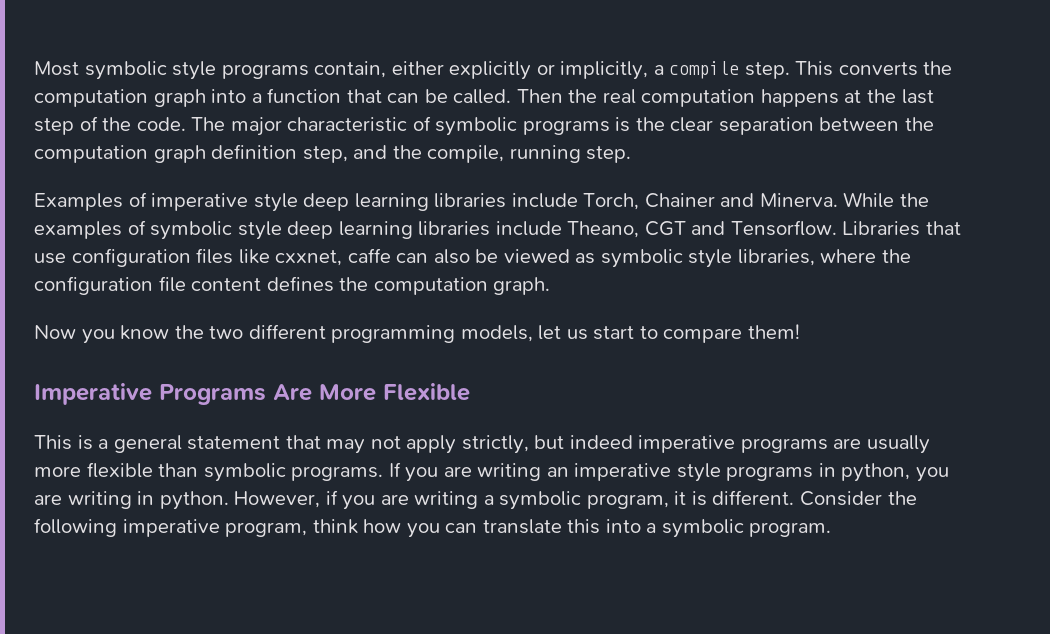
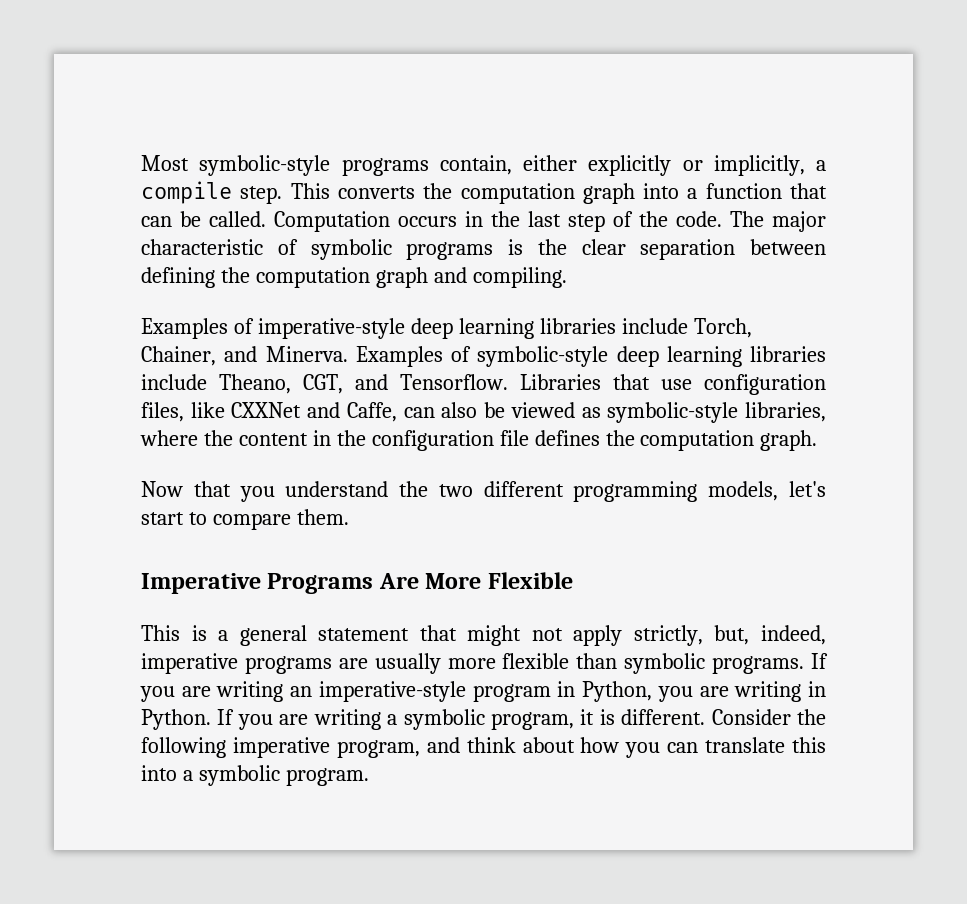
- Most symbolic style programs contain, either explicitly or implicitly, a compile step.
+ Most symbolic-style programs contain, either explicitly or implicitly, a compile step.
- Then the real computation happens at the last step of the code.
+ Computation occurs in the last step of the code.
- The major characteristic of symbolic programs is the clear separation between the computation graph definition step, and the compile, running step.
- Examples of imperative style deep learning libraries include Torch, Chainer and Minerva.
+ The major characteristic of symbolic programs is the clear separation between defining the computation graph and compiling.
+ Examples of imperative-style deep learning libraries include Torch, Chainer, and Minerva.
- While the examples of symbolic style deep learning libraries include Theano, CGT and Tensorflow.
+ Examples of symbolic-style deep learning libraries include Theano, CGT, and Tensorflow.
- Libraries that use configuration files like cxxnet, caffe can also be viewed as symbolic style libraries, where the configuration file content defines the computation graph.
+ Libraries that use configuration files, like CXXNet and Caffe, can also be viewed as symbolic-style libraries, where the content in the configuration file defines the computation graph.
- Now you know the two different programming models, let us start to compare them!
+ Now that you understand the two different programming models, let's start to compare them.
- This is a general statement that may not apply strictly, but indeed imperative programs are usually more flexible than symbolic programs.
+ This is a general statement that might not apply strictly, but, indeed, imperative programs are usually more flexible than symbolic programs.
- If you are writing an imperative style programs in python, you are writing in python. However, if you are writing a symbolic program, it is different.
+ If you are writing an imperative-style program in Python, you are writing in Python. If you are writing a symbolic program, it is different.
- Consider the following imperative program, think how you can translate this into a symbolic program.
+ Consider the following imperative program, and think about how you can translate this into a symbolic program.

